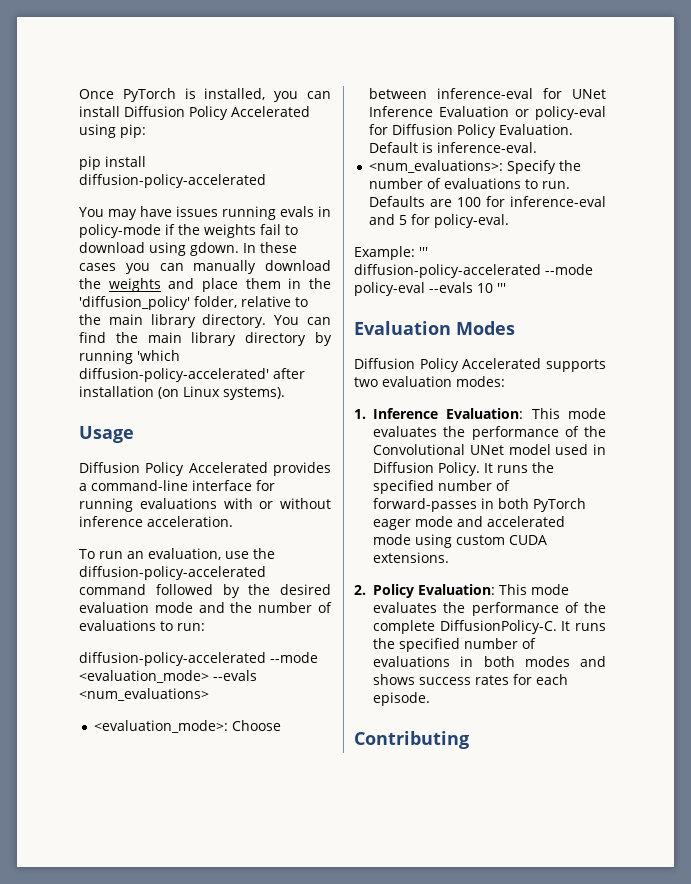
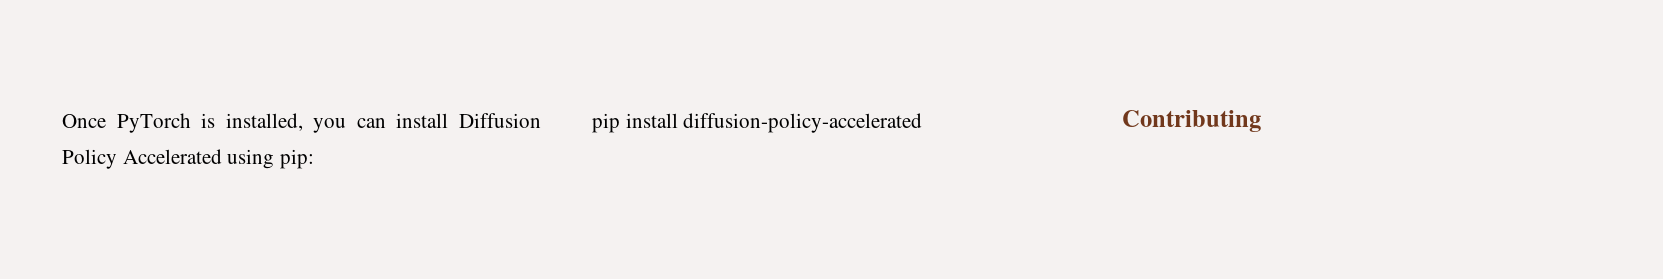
- You may have issues running evals in policy-mode if the weights fail to download using gdown. In these cases you can manually download the weights and place them in the 'diffusion_policy' folder, relative to the main library directory. You can find the main library directory by running 'which diffusion-policy-accelerated' after installation (on Linux systems).
- Usage
- Diffusion Policy Accelerated provides a command-line interface for running evaluations with or without inference acceleration.
- To run an evaluation, use the diffusion-policy-accelerated command followed by the desired evaluation mode and the number of evaluations to run:
- diffusion-policy-accelerated --mode <evaluation_mode> --evals <num_evaluations>
- <evaluation_mode>: Choose between inference-eval for UNet Inference Evaluation or policy-eval for Diffusion Policy Evaluation. Default is inference-eval.
- <num_evaluations>: Specify the number of evaluations to run. Defaults are 100 for inference-eval and 5 for policy-eval.
- Example: ''' diffusion-policy-accelerated --mode policy-eval --evals 10 '''
- Evaluation Modes
- Diffusion Policy Accelerated supports two evaluation modes:
- 1. Inference Evaluation: This mode evaluates the performance of the Convolutional UNet model used in Diffusion Policy. It runs the specified number of forward-passes in both PyTorch eager mode and accelerated mode using custom CUDA extensions.
- 2. Policy Evaluation: This mode evaluates the performance of the complete DiffusionPolicy-C. It runs the specified number of evaluations in both modes and shows success rates for each episode.

